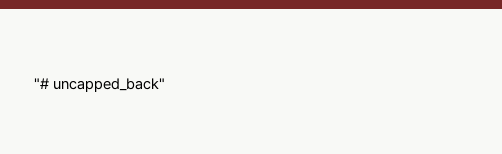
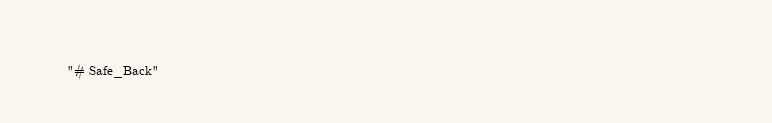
- "# uncapped_back"
+ "# Safe_Back"

